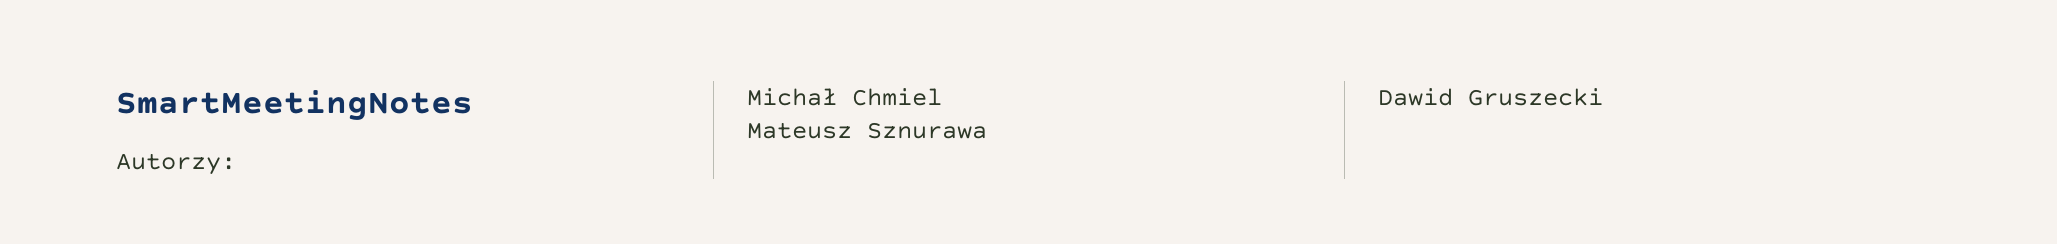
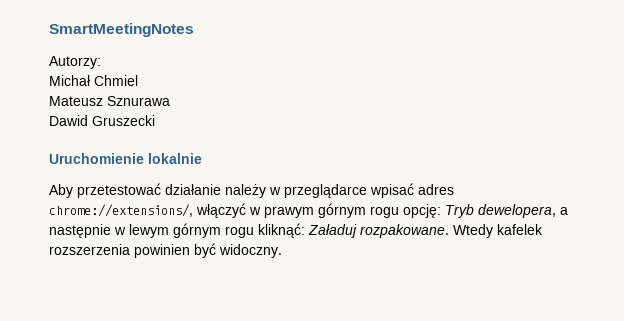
+ Uruchomienie lokalnie
+ Aby przetestować działanie należy w przeglądarce wpisać adres chrome://extensions/, włączyć w prawym górnym rogu opcję: Tryb dewelopera, a następnie w lewym górnym rogu kliknąć: Załaduj rozpakowane. Wtedy kafelek rozszerzenia powinien być widoczny.

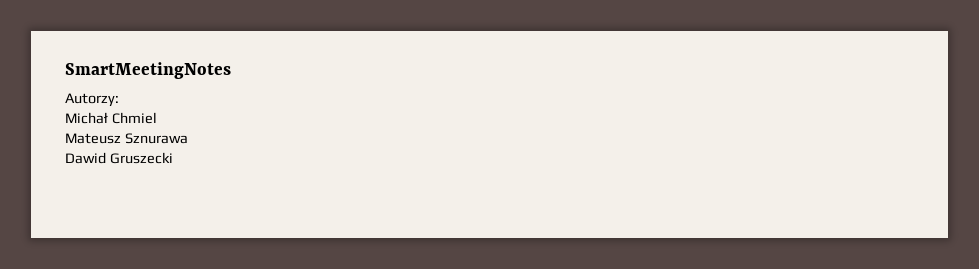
- Uruchomienie lokalnie
- Aby przetestować działanie należy w przeglądarce wpisać adres chrome://extensions/, włączyć w prawym górnym rogu opcję: Tryb dewelopera, a następnie w lewym górnym rogu kliknąć: Załaduj rozpakowane. Wtedy kafelek rozszerzenia powinien być widoczny.

